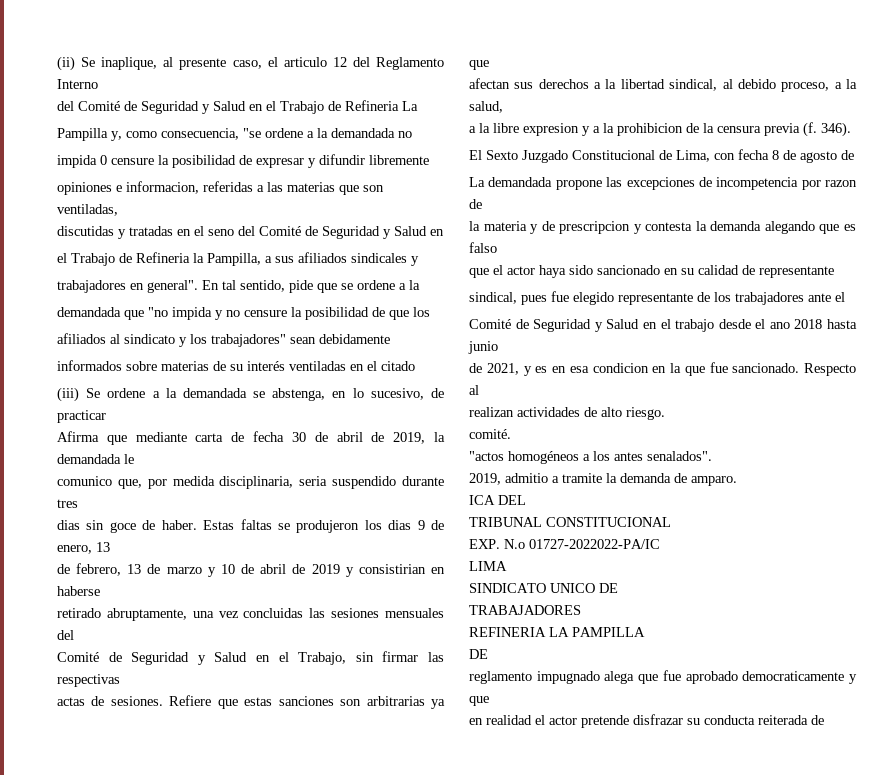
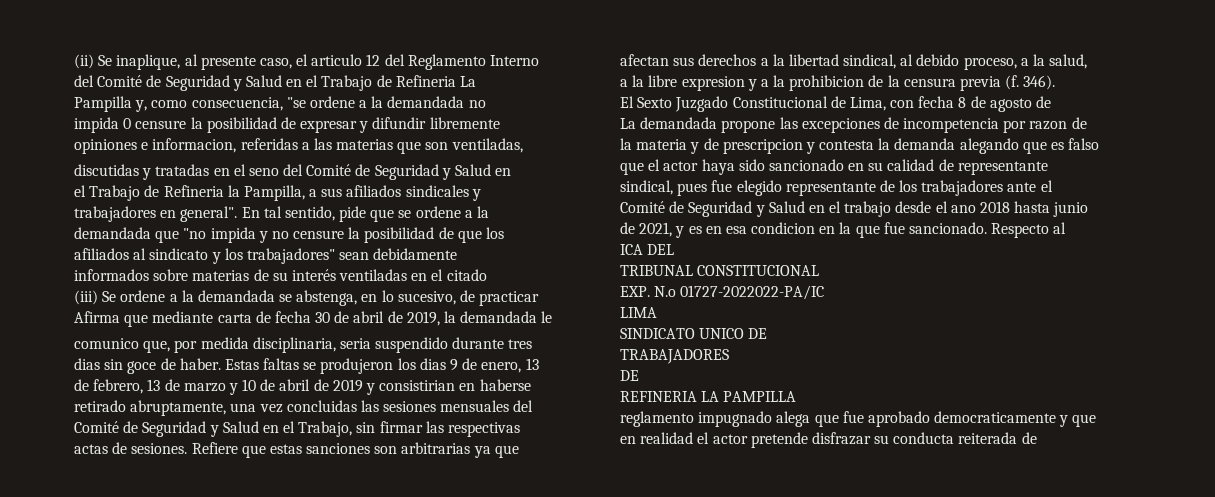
- realizan actividades de alto riesgo.
- comité.
- "actos homogéneos a los antes senalados".
- 2019, admitio a tramite la demanda de amparo.
  TRABAJADORES
+ DE
  REFINERIA LA PAMPILLA
- DE

